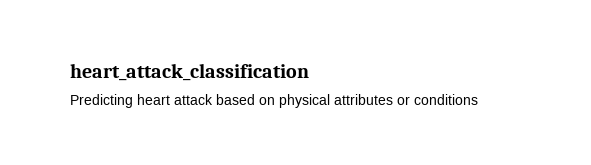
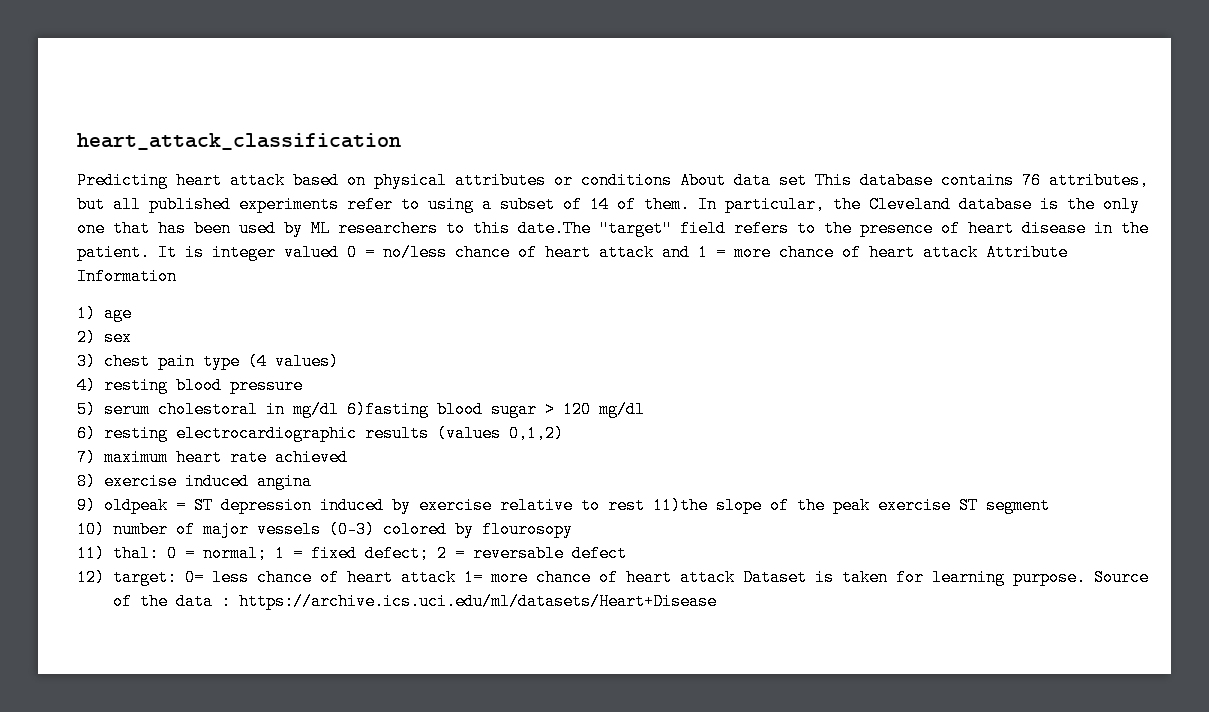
- Predicting heart attack based on physical attributes or conditions
+ Predicting heart attack based on physical attributes or conditions About data set This database contains 76 attributes, but all published experiments refer to using a subset of 14 of them. In particular, the Cleveland database is the only one that has been used by ML researchers to this date.The "target" field refers to the presence of heart disease in the patient. It is integer valued 0 = no/less chance of heart attack and 1 = more chance of heart attack Attribute Information
+ 1) age
+ 2) sex
+ 3) chest pain type (4 values)
+ 4) resting blood pressure
+ 5) serum cholestoral in mg/dl 6)fasting blood sugar > 120 mg/dl
+ 6) resting electrocardiographic results (values 0,1,2)
+ 7) maximum heart rate achieved
+ 8) exercise induced angina
+ 9) oldpeak = ST depression induced by exercise relative to rest 11)the slope of the peak exercise ST segment
+ 10) number of major vessels (0-3) colored by flourosopy
+ 11) thal: 0 = normal; 1 = fixed defect; 2 = reversable defect
+ 12) target: 0= less chance of heart attack 1= more chance of heart attack Dataset is taken for learning purpose. Source of the data : https://archive.ics.uci.edu/ml/datasets/Heart+Disease

